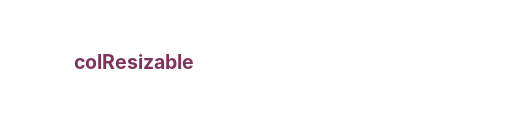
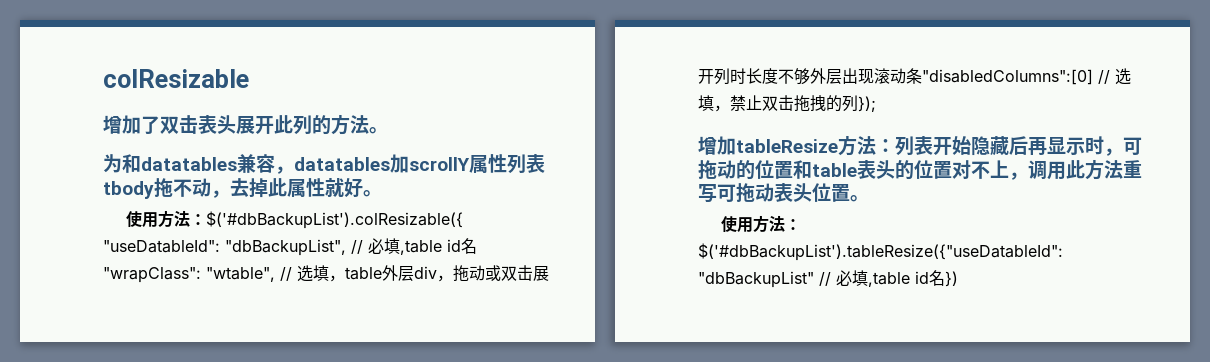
+ 增加了双击表头展开此列的方法。
+ 为和datatables兼容，datatables加scrollY属性列表tbody拖不动，去掉此属性就好。
+ 使用方法：$('#dbBackupList').colResizable({ "useDatableId": "dbBackupList", // 必填,table id名"wrapClass": "wtable", // 选填，table外层div，拖动或双击展开列时长度不够外层出现滚动条"disabledColumns":[0] // 选填，禁止双击拖拽的列});
+ 增加tableResize方法：列表开始隐藏后再显示时，可拖动的位置和table表头的位置对不上，调用此方法重写可拖动表头位置。
+ 使用方法：$('#dbBackupList').tableResize({"useDatableId": "dbBackupList" // 必填,table id名})

